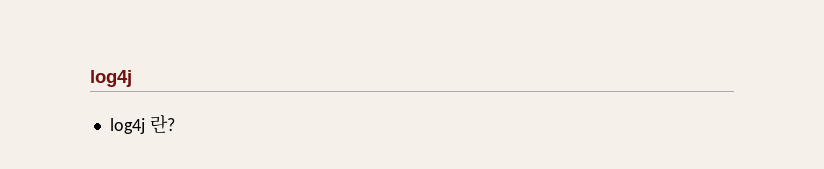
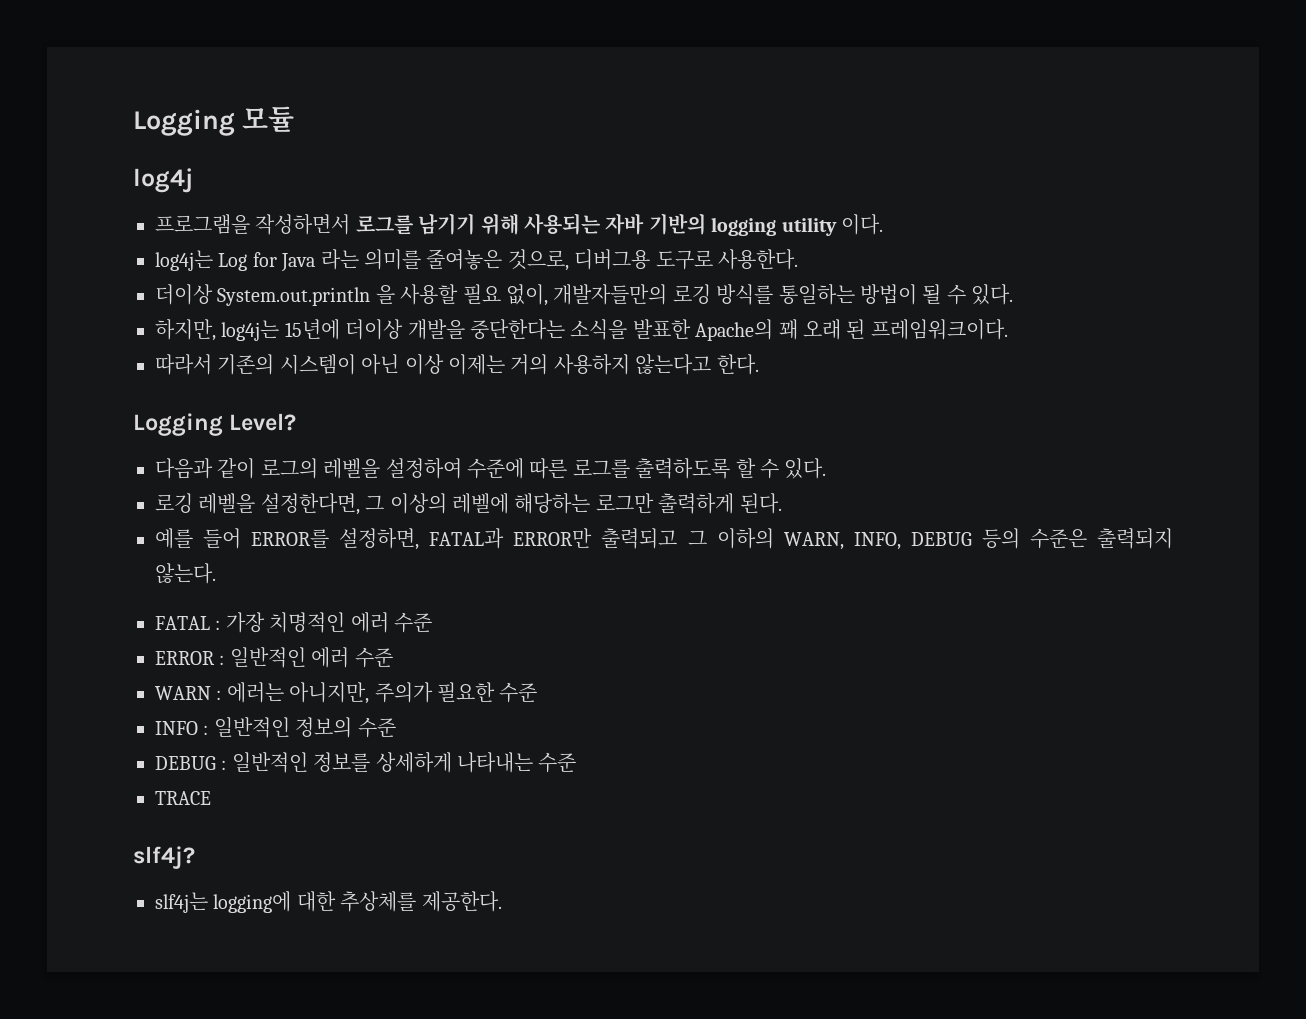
+ Logging 모듈
- log4j 란?
+ 프로그램을 작성하면서 로그를 남기기 위해 사용되는 자바 기반의 logging utility 이다.
+ log4j는 Log for Java 라는 의미를 줄여놓은 것으로, 디버그용 도구로 사용한다.
+ 더이상 System.out.println 을 사용할 필요 없이, 개발자들만의 로깅 방식를 통일하는 방법이 될 수 있다.
+ 하지만, log4j는 15년에 더이상 개발을 중단한다는 소식을 발표한 Apache의 꽤 오래 된 프레임워크이다.
+ 따라서 기존의 시스템이 아닌 이상 이제는 거의 사용하지 않는다고 한다.
+ Logging Level?
+ 다음과 같이 로그의 레벨을 설정하여 수준에 따른 로그를 출력하도록 할 수 있다.
+ 로깅 레벨을 설정한다면, 그 이상의 레벨에 해당하는 로그만 출력하게 된다.
+ 예를 들어 ERROR를 설정하면, FATAL과 ERROR만 출력되고 그 이하의 WARN, INFO, DEBUG 등의 수준은 출력되지 않는다.
+ FATAL : 가장 치명적인 에러 수준
+ ERROR : 일반적인 에러 수준
+ WARN : 에러는 아니지만, 주의가 필요한 수준
+ INFO : 일반적인 정보의 수준
+ DEBUG : 일반적인 정보를 상세하게 나타내는 수준
+ TRACE
+ slf4j?
+ slf4j는 logging에 대한 추상체를 제공한다.

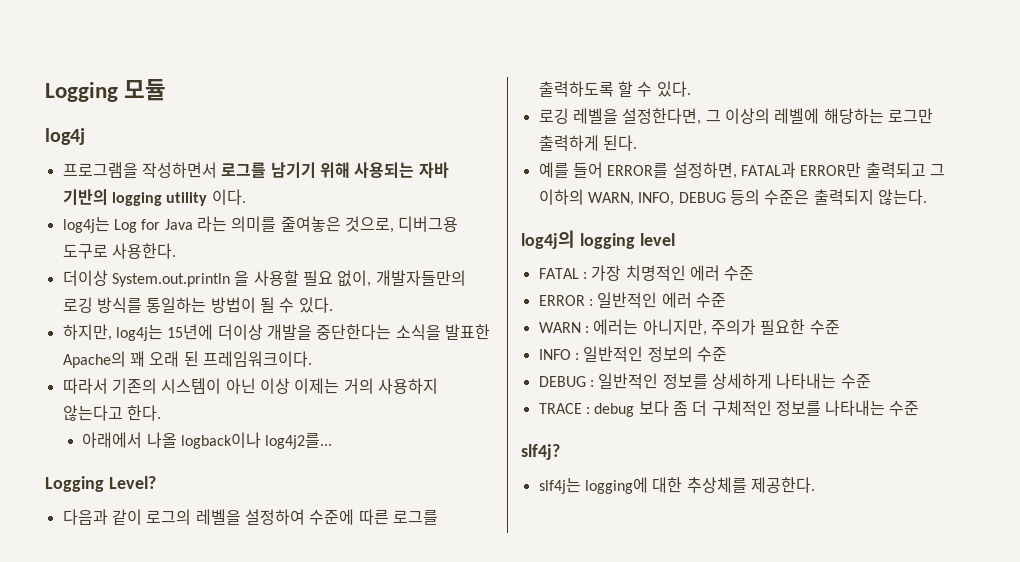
+ 아래에서 나올 logback이나 log4j2를...
+ log4j의 logging level
- TRACE
+ TRACE : debug 보다 좀 더 구체적인 정보를 나타내는 수준

